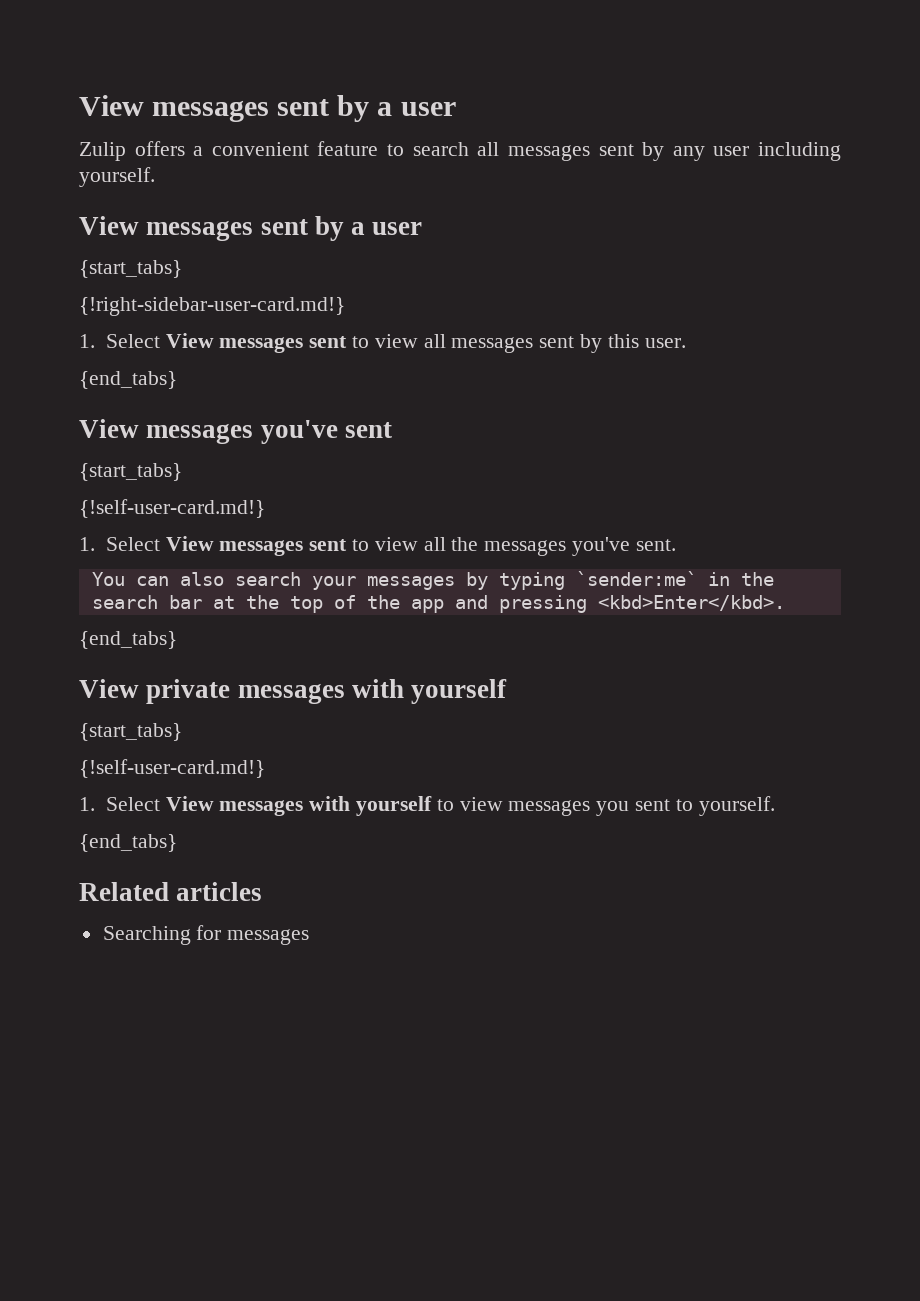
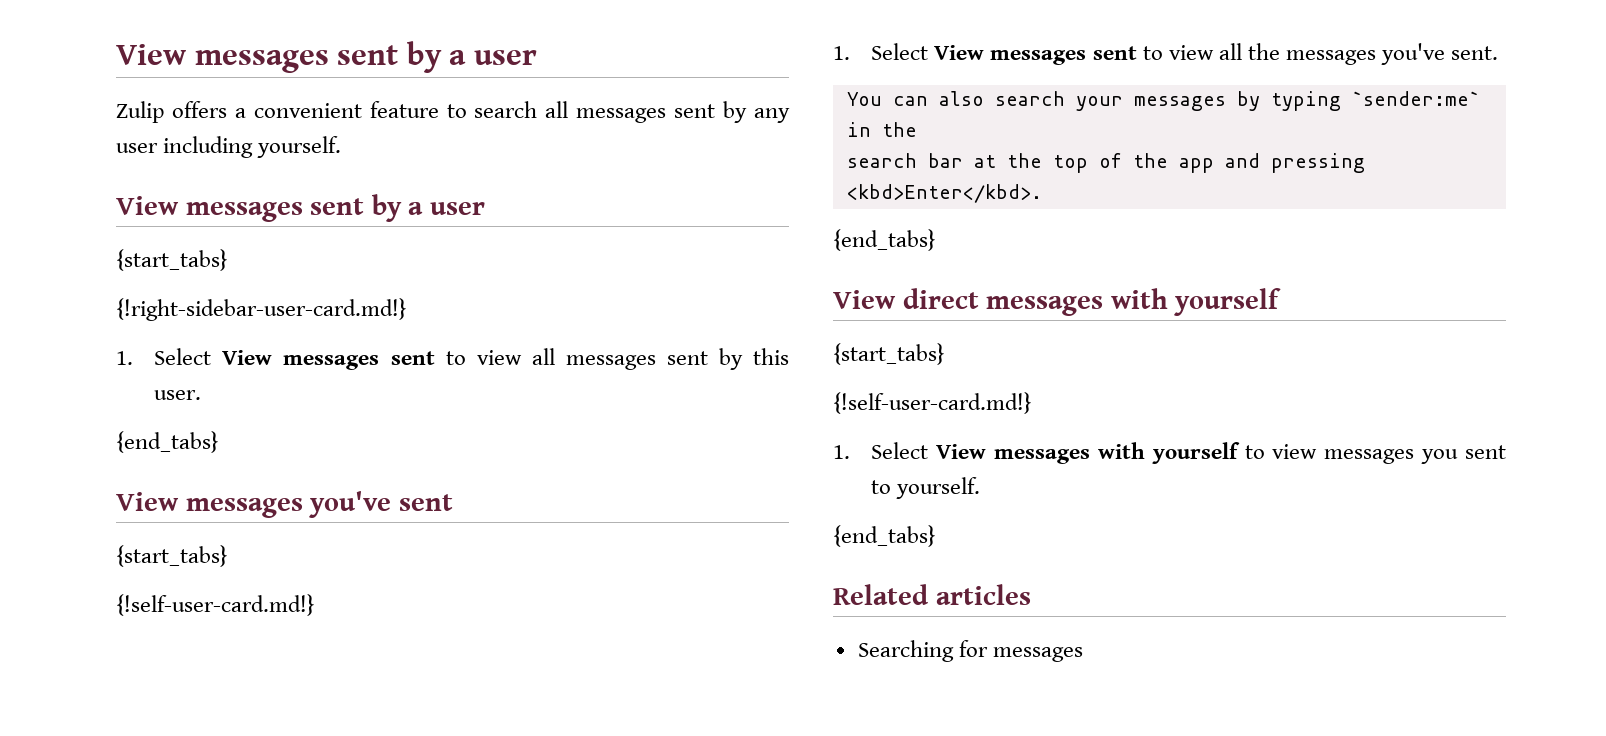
- View private messages with yourself
+ View direct messages with yourself

